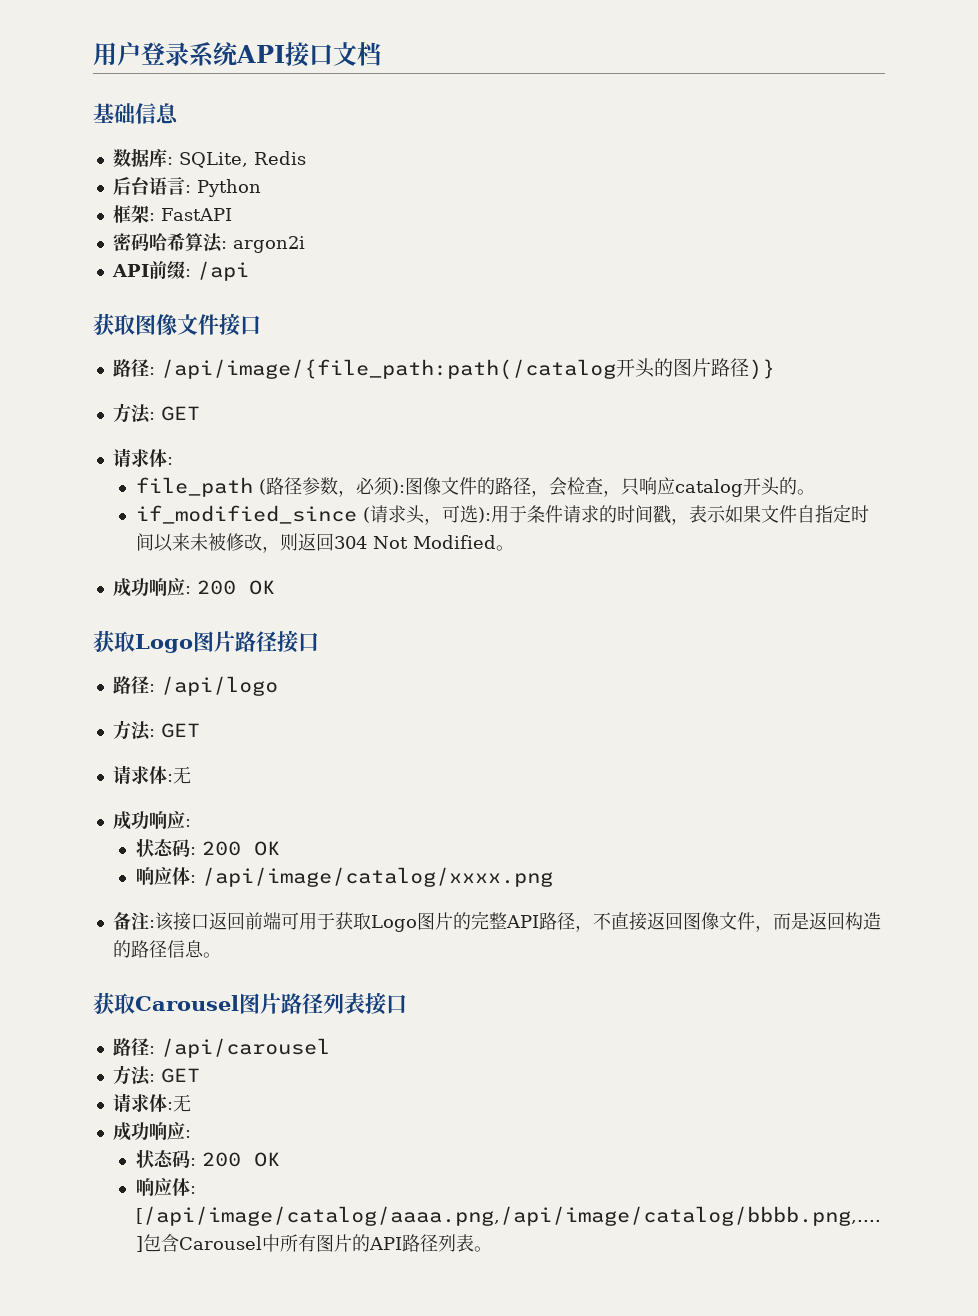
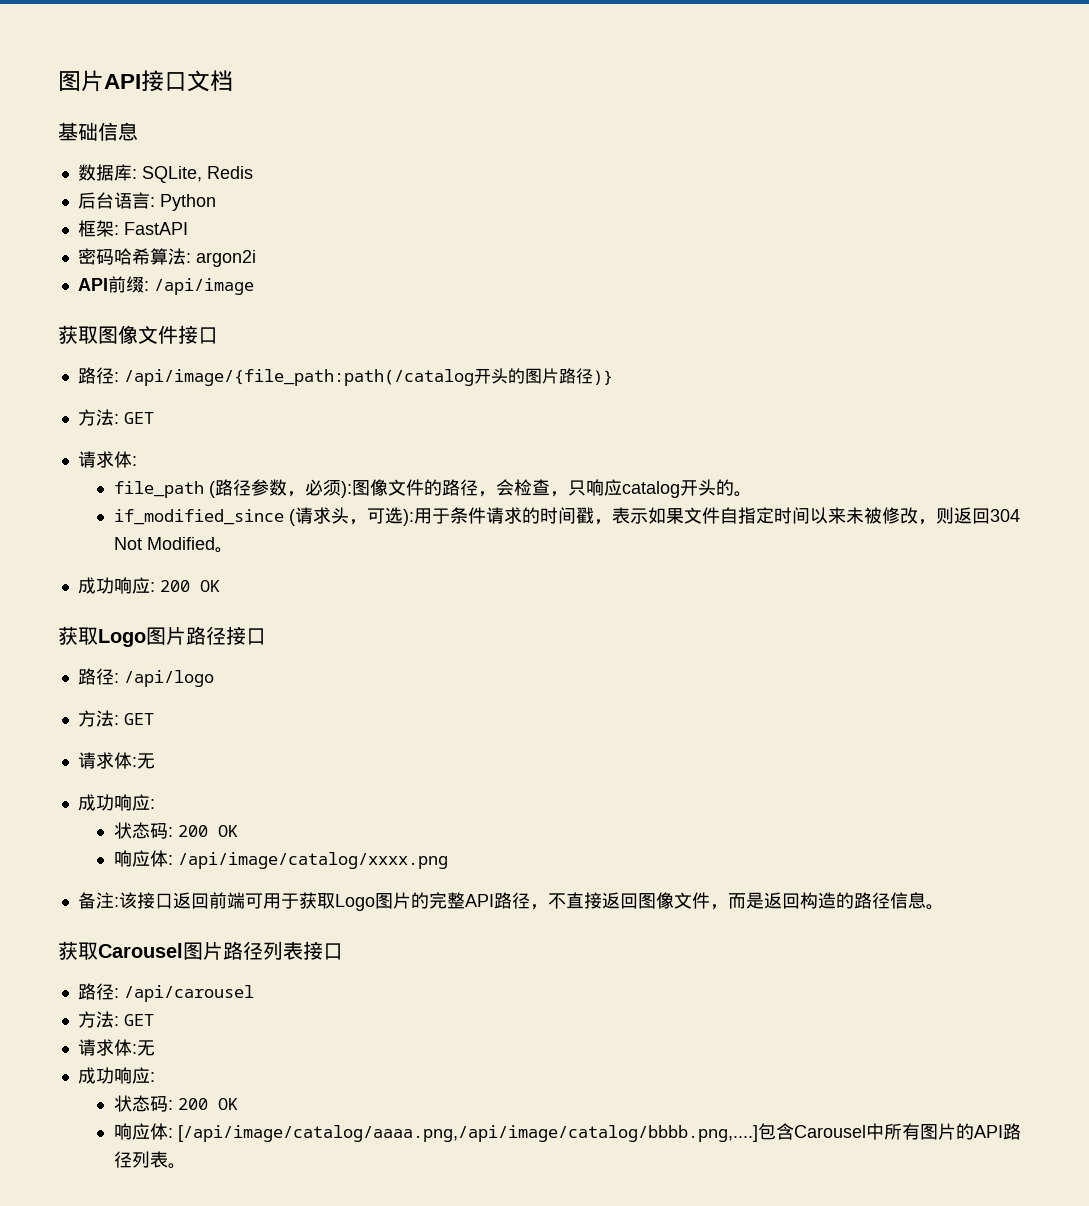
- 用户登录系统API接口文档
+ 图片API接口文档
- API前缀: /api
+ API前缀: /api/image

